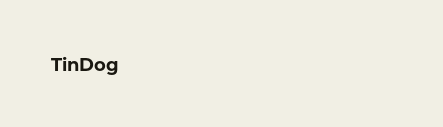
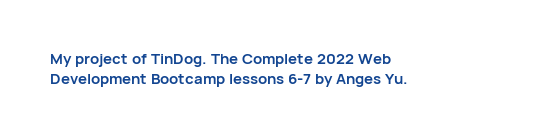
- TinDog
+ My project of TinDog. The Complete 2022 Web Development Bootcamp lessons 6-7 by Anges Yu.

